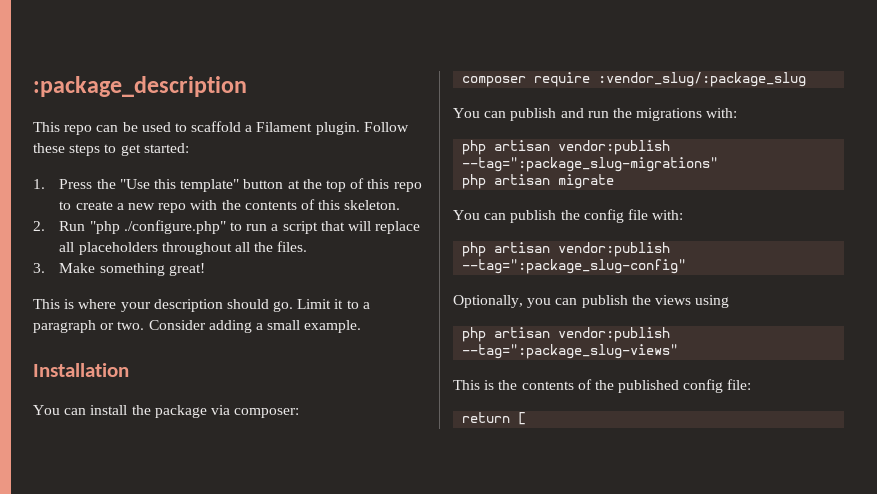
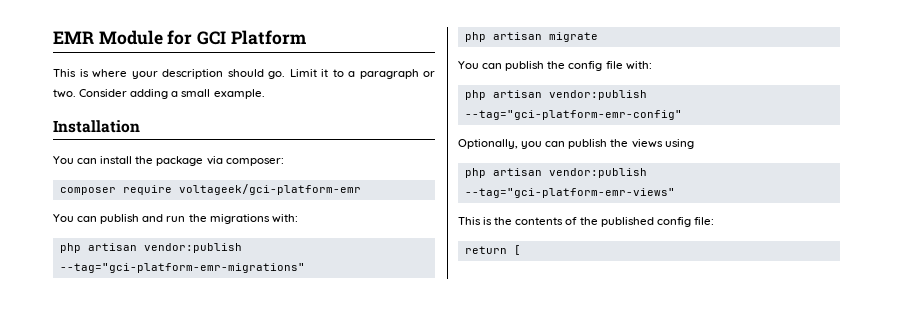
- :package_description
- This repo can be used to scaffold a Filament plugin. Follow these steps to get started:
- 1. Press the "Use this template" button at the top of this repo to create a new repo with the contents of this skeleton.
- 2. Run "php ./configure.php" to run a script that will replace all placeholders throughout all the files.
- 3. Make something great!
+ EMR Module for GCI Platform
- composer require :vendor_slug/:package_slug
+ composer require voltageek/gci-platform-emr
- php artisan vendor:publish --tag=":package_slug-migrations"
+ php artisan vendor:publish --tag="gci-platform-emr-migrations"
- php artisan vendor:publish --tag=":package_slug-config"
+ php artisan vendor:publish --tag="gci-platform-emr-config"
- php artisan vendor:publish --tag=":package_slug-views"
+ php artisan vendor:publish --tag="gci-platform-emr-views"

